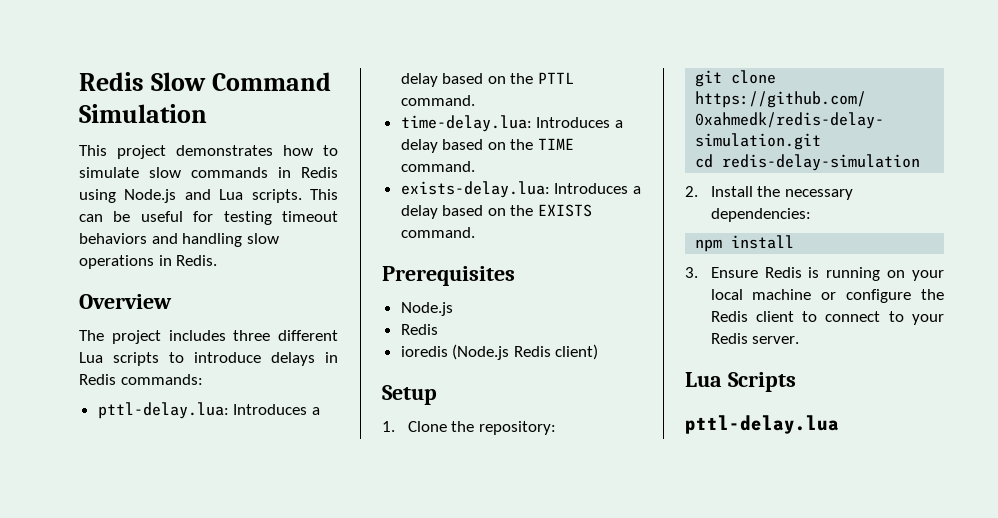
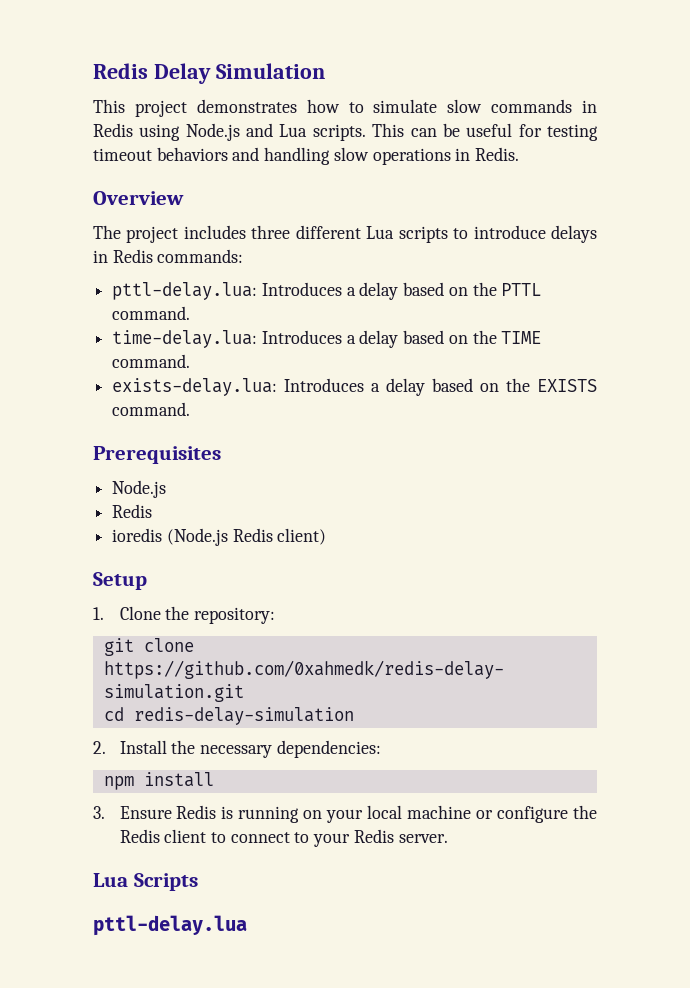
- Redis Slow Command Simulation
+ Redis Delay Simulation

